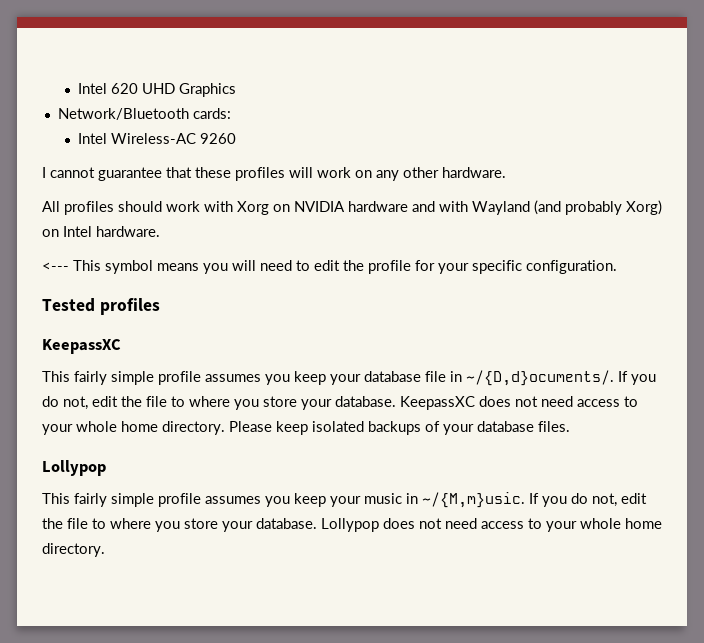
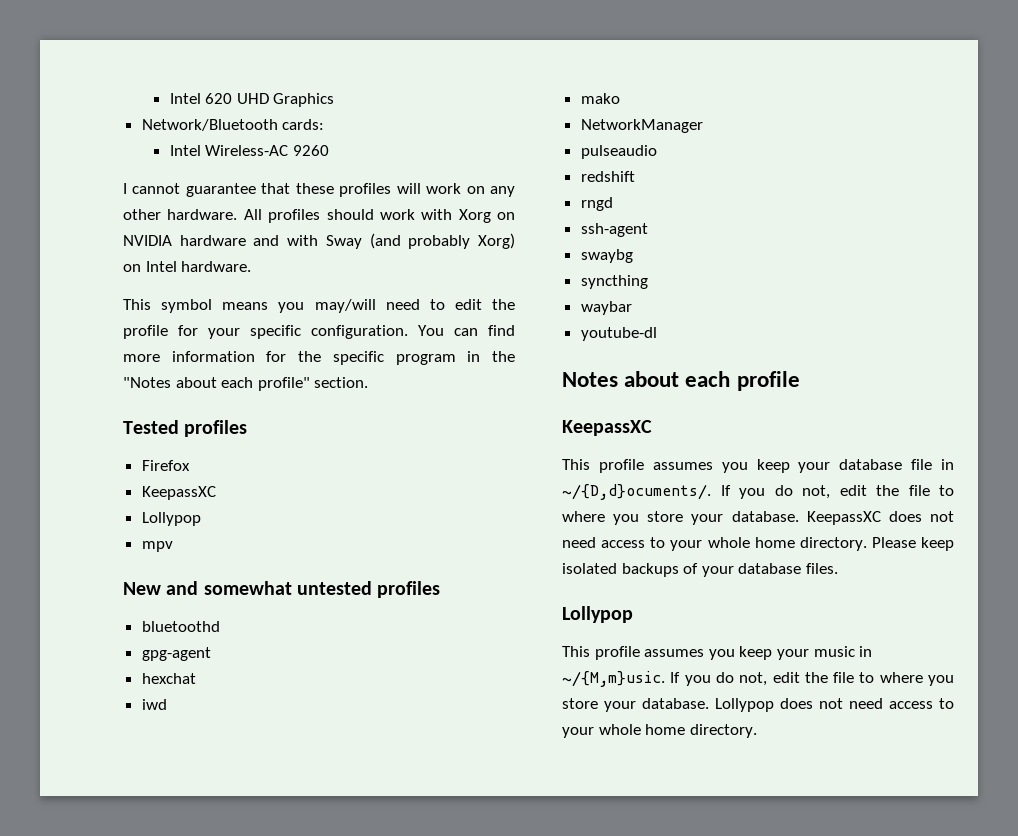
- I cannot guarantee that these profiles will work on any other hardware.
- All profiles should work with Xorg on NVIDIA hardware and with Wayland (and probably Xorg) on Intel hardware.
+ I cannot guarantee that these profiles will work on any other hardware. All profiles should work with Xorg on NVIDIA hardware and with Sway (and probably Xorg) on Intel hardware.
- <--- This symbol means you will need to edit the profile for your specific configuration.
+ This symbol means you may/will need to edit the profile for your specific configuration. You can find more information for the specific program in the "Notes about each profile" section.
  Tested profiles
+ Firefox
+ KeepassXC
+ Lollypop
+ mpv
+ New and somewhat untested profiles
+ bluetoothd
+ gpg-agent
+ hexchat
+ iwd
+ mako
+ NetworkManager
+ pulseaudio
+ redshift
+ rngd
+ ssh-agent
+ swaybg
+ syncthing
+ waybar
+ youtube-dl
+ Notes about each profile
- This fairly simple profile assumes you keep your database file in ~/{D,d}ocuments/.
+ This profile assumes you keep your database file in ~/{D,d}ocuments/.
- This fairly simple profile assumes you keep your music in ~/{M,m}usic.
+ This profile assumes you keep your music in ~/{M,m}usic.

